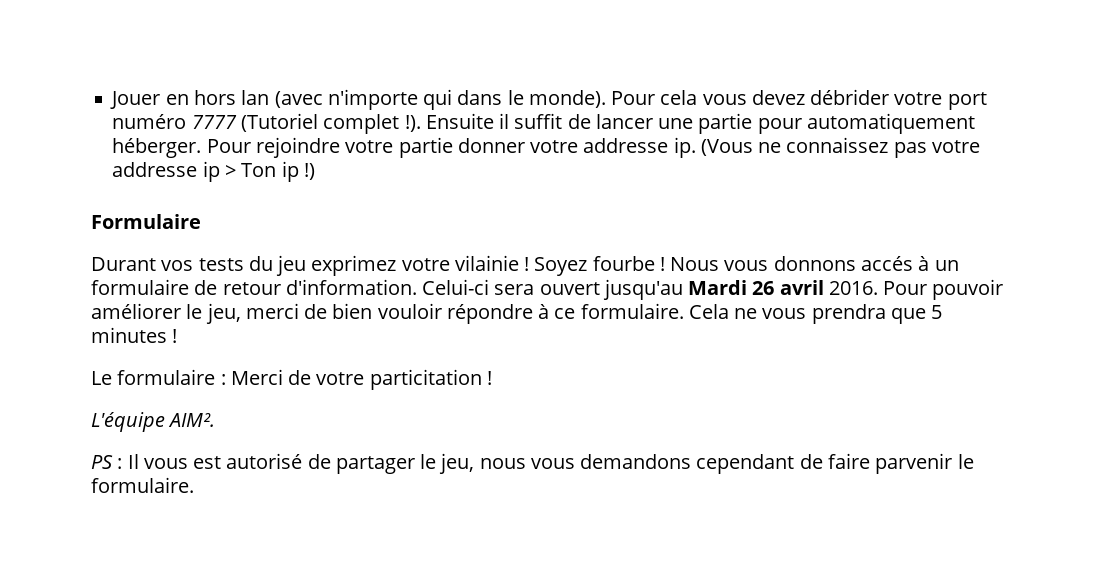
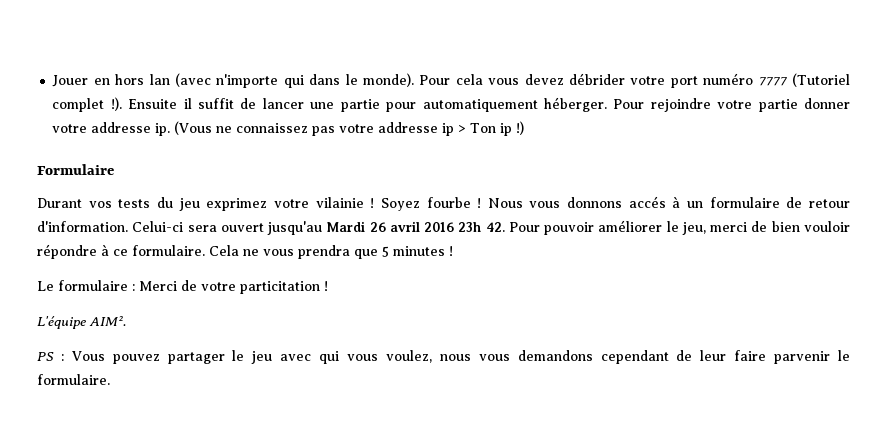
- Celui-ci sera ouvert jusqu'au Mardi 26 avril 2016. Pour pouvoir améliorer le jeu, merci de bien vouloir répondre à ce formulaire.
+ Celui-ci sera ouvert jusqu'au Mardi 26 avril 2016 23h 42. Pour pouvoir améliorer le jeu, merci de bien vouloir répondre à ce formulaire.
- PS : Il vous est autorisé de partager le jeu, nous vous demandons cependant de faire parvenir le formulaire.
+ PS : Vous pouvez partager le jeu avec qui vous voulez, nous vous demandons cependant de leur faire parvenir le formulaire.

